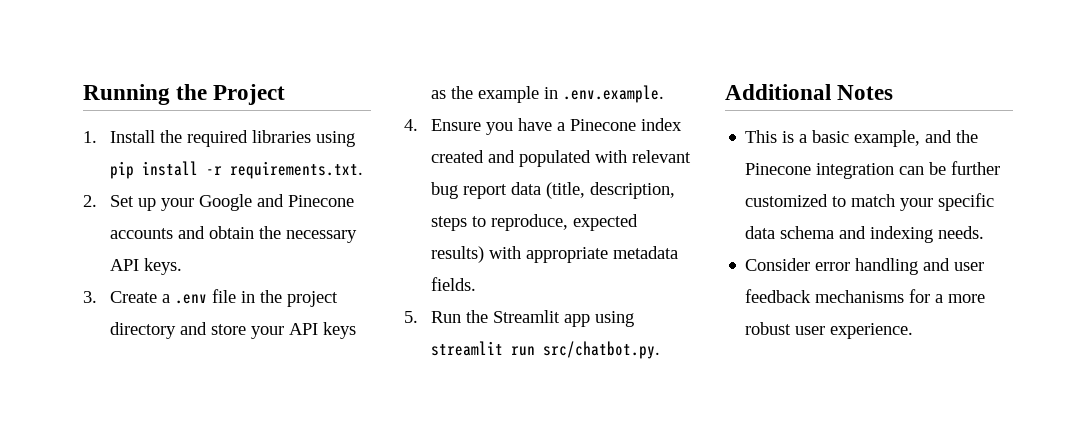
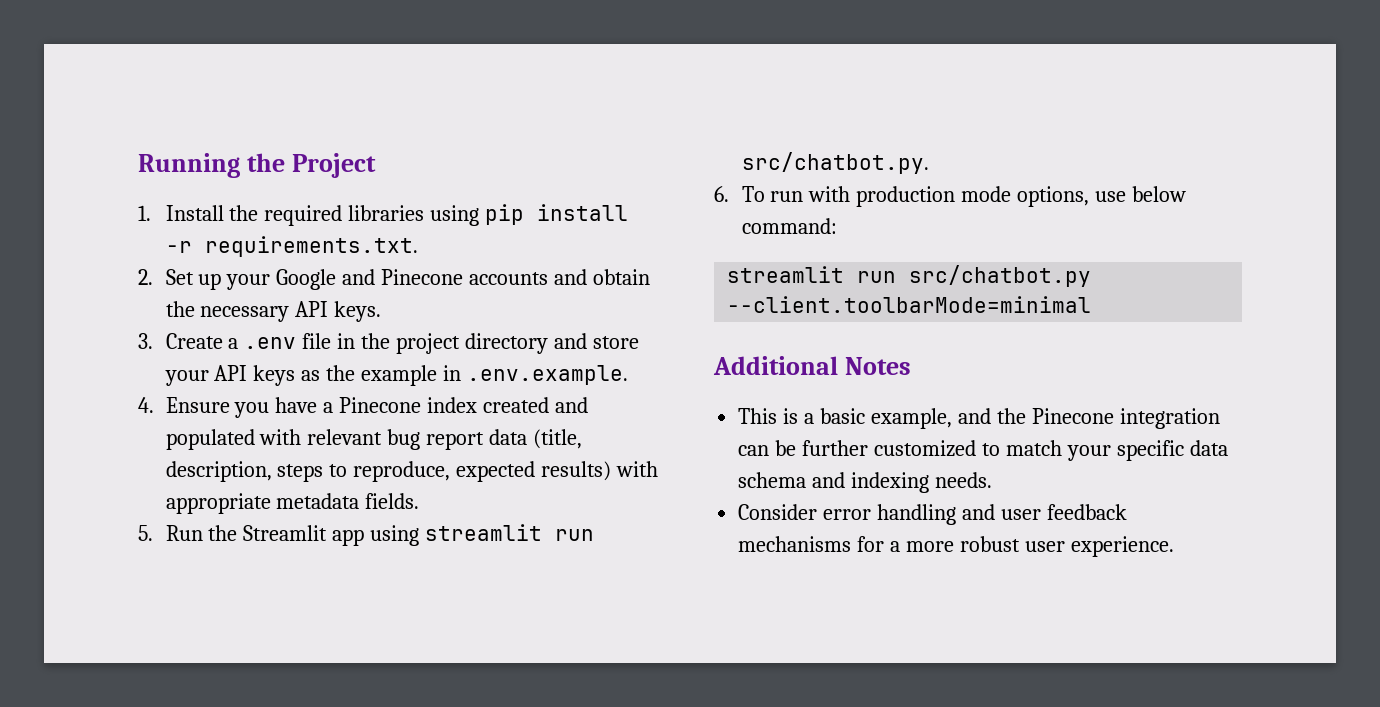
+ 6. To run with production mode options, use below command:
+ streamlit run src/chatbot.py --client.toolbarMode=minimal

